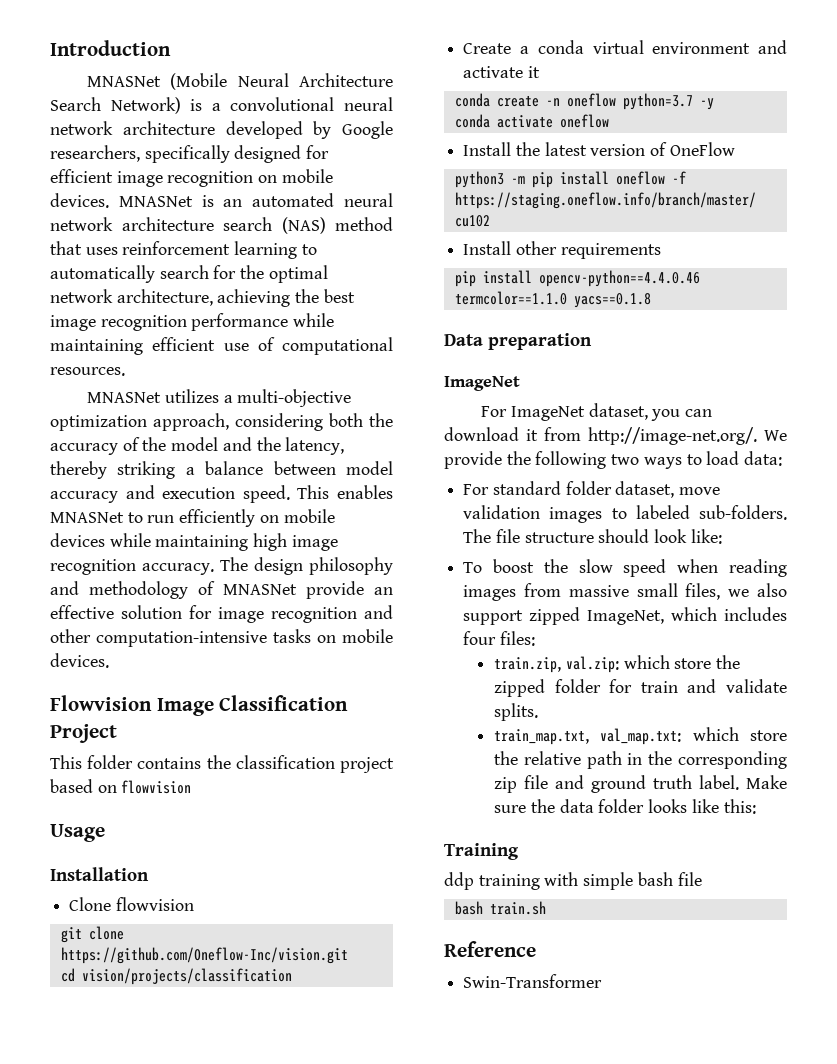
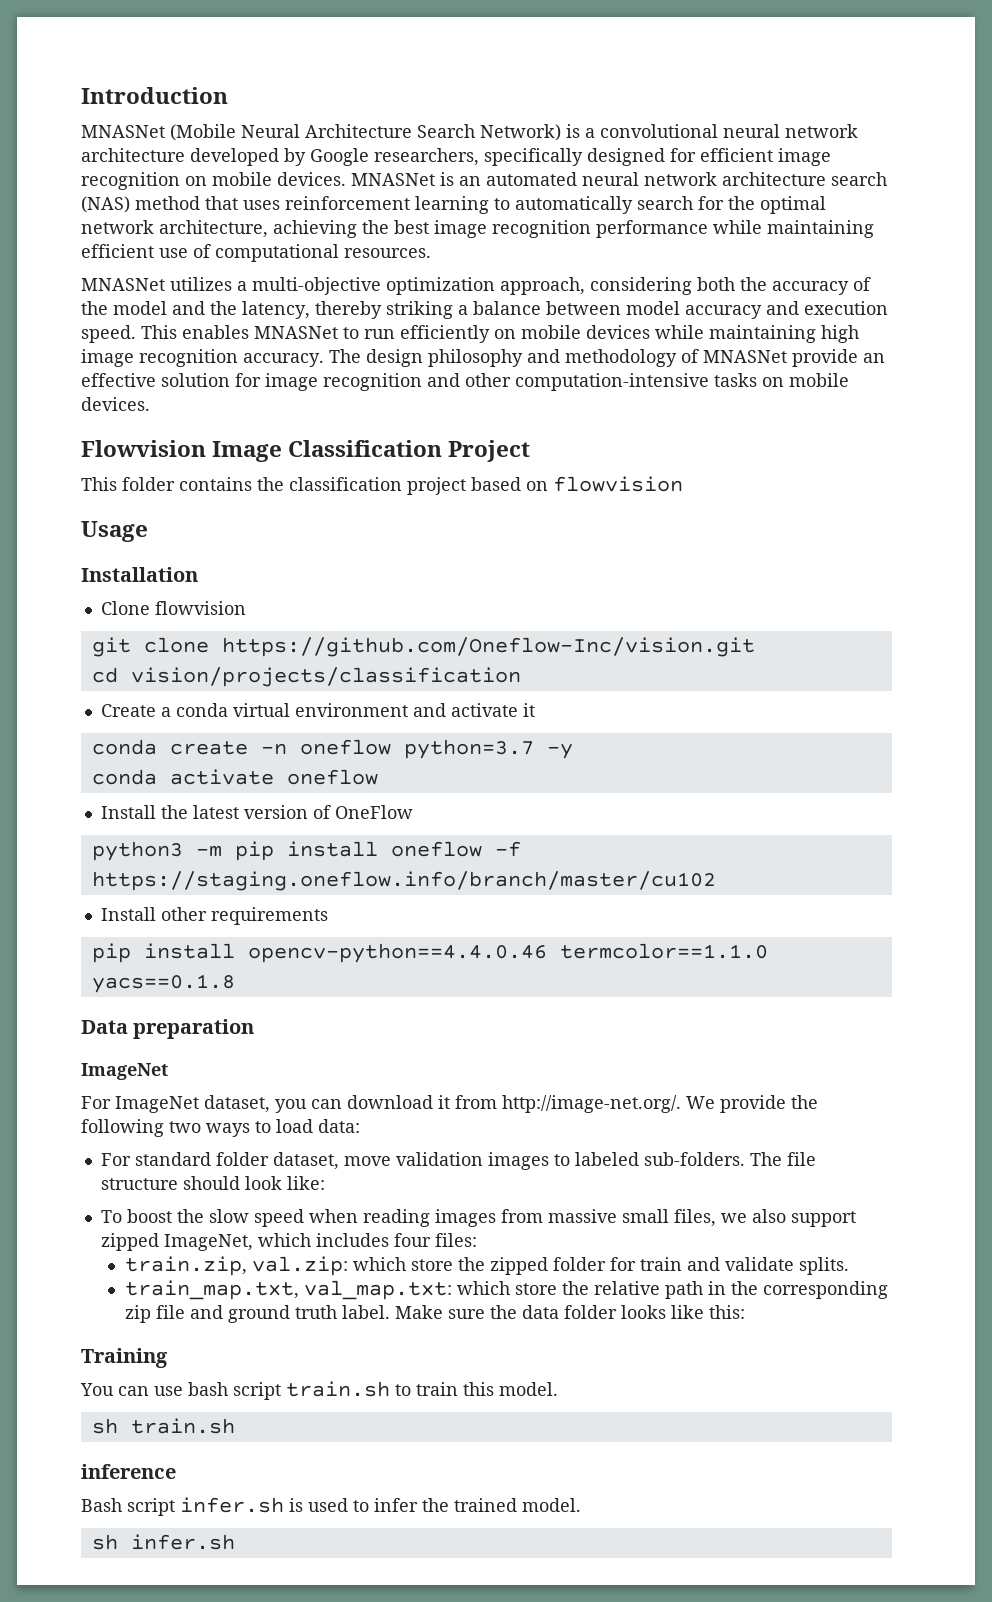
- ddp training with simple bash file
- bash train.sh
- Reference
- Swin-Transformer
+ You can use bash script train.sh to train this model.
+ sh train.sh
+ inference
+ Bash script infer.sh is used to infer the trained model.
+ sh infer.sh

